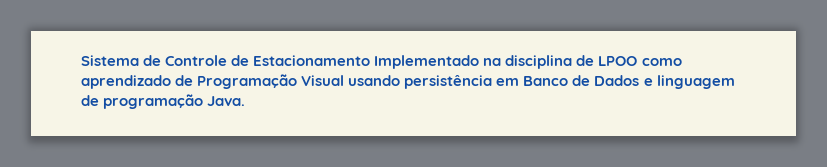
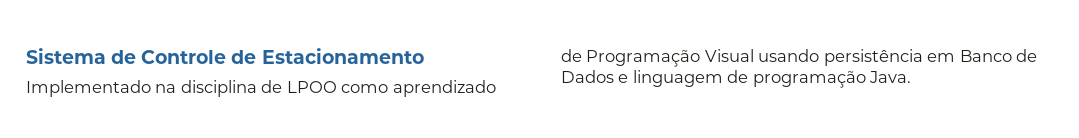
- Sistema de Controle de Estacionamento Implementado na disciplina de LPOO como aprendizado de Programação Visual usando persistência em Banco de Dados e linguagem de programação Java.
+ Sistema de Controle de Estacionamento
+ Implementado na disciplina de LPOO como aprendizado de Programação Visual usando persistência em Banco de Dados e linguagem de programação Java.

